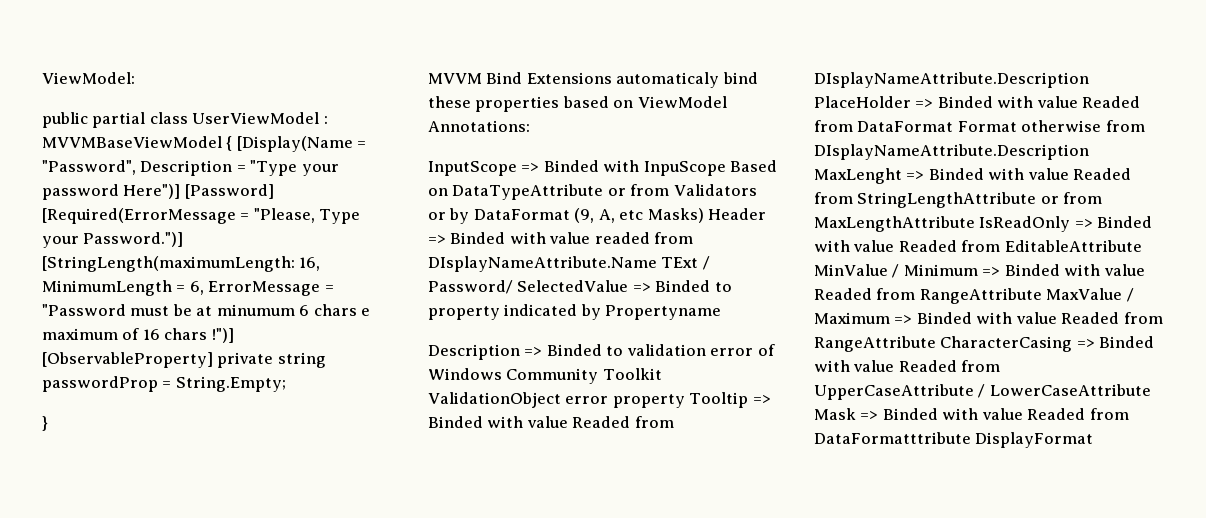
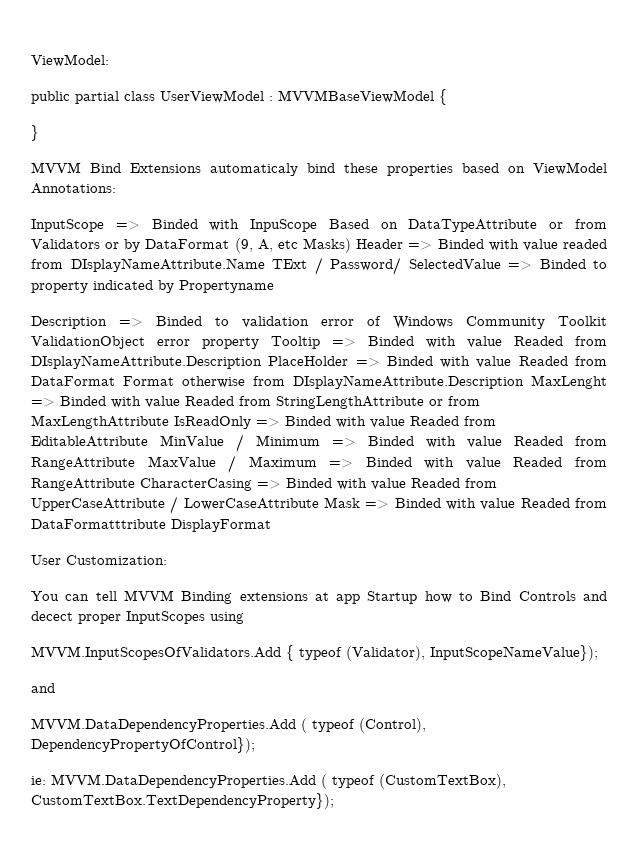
- public partial class UserViewModel : MVVMBaseViewModel { [Display(Name = "Password", Description = "Type your password Here")] [Password] [Required(ErrorMessage = "Please, Type your Password.")] [StringLength(maximumLength: 16, MinimumLength = 6, ErrorMessage = "Password must be at minumum 6 chars e maximum of 16 chars !")] [ObservableProperty] private string passwordProp = String.Empty;
+ public partial class UserViewModel : MVVMBaseViewModel {
+ User Customization:
+ You can tell MVVM Binding extensions at app Startup how to Bind Controls and decect proper InputScopes using
+ MVVM.InputScopesOfValidators.Add { typeof (Validator), InputScopeNameValue});
+ and
+ MVVM.DataDependencyProperties.Add ( typeof (Control), DependencyPropertyOfControl});
+ ie: MVVM.DataDependencyProperties.Add ( typeof (CustomTextBox), CustomTextBox.TextDependencyProperty});

